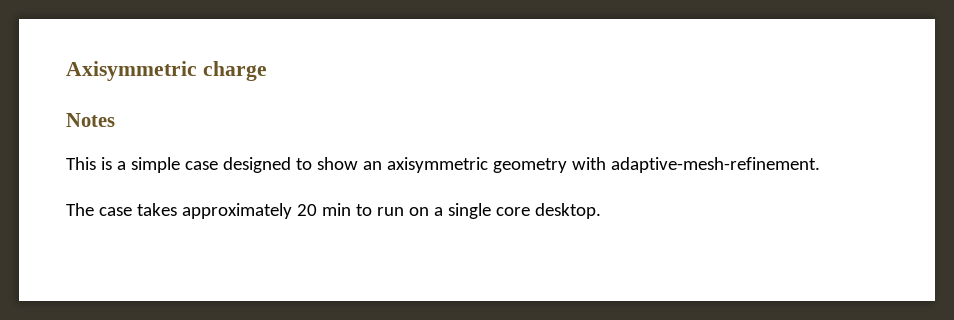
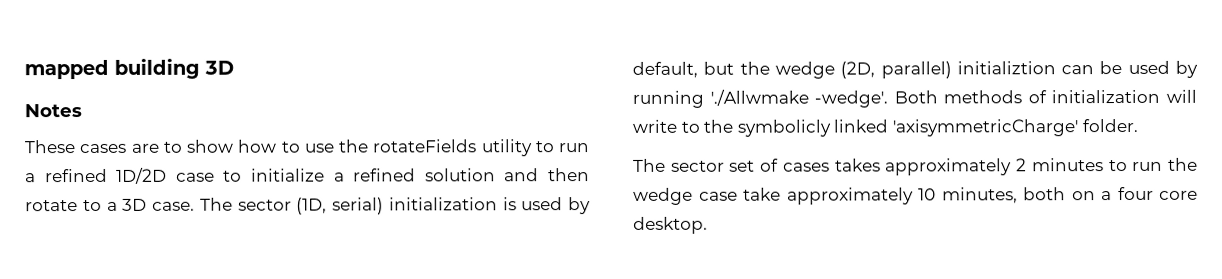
- Axisymmetric charge
+ mapped building 3D
  Notes
- This is a simple case designed to show an axisymmetric geometry with adaptive-mesh-refinement.
- The case takes approximately 20 min to run on a single core desktop.
+ These cases are to show how to use the rotateFields utility to run a refined 1D/2D case to initialize a refined solution and then rotate to a 3D case. The sector (1D, serial) initialization is used by default, but the wedge (2D, parallel) initializtion can be used by running './Allwmake -wedge'. Both methods of initialization will write to the symbolicly linked 'axisymmetricCharge' folder.
+ The sector set of cases takes approximately 2 minutes to run the wedge case take approximately 10 minutes, both on a four core desktop.

